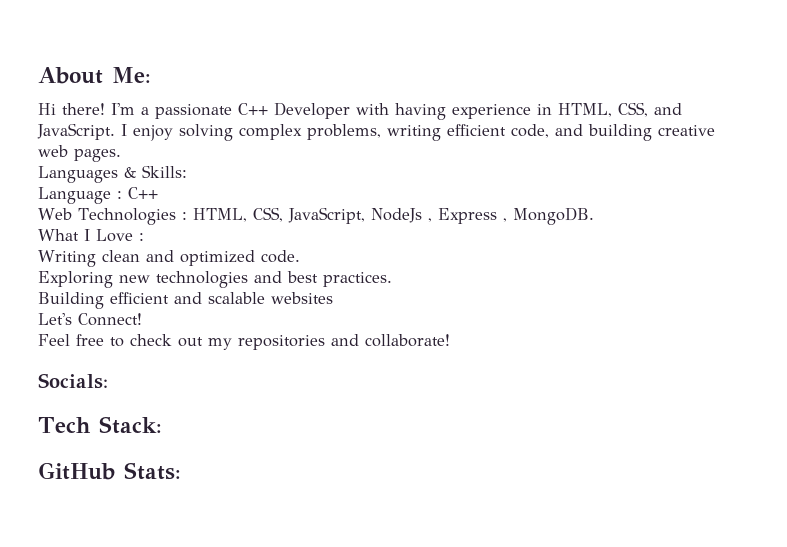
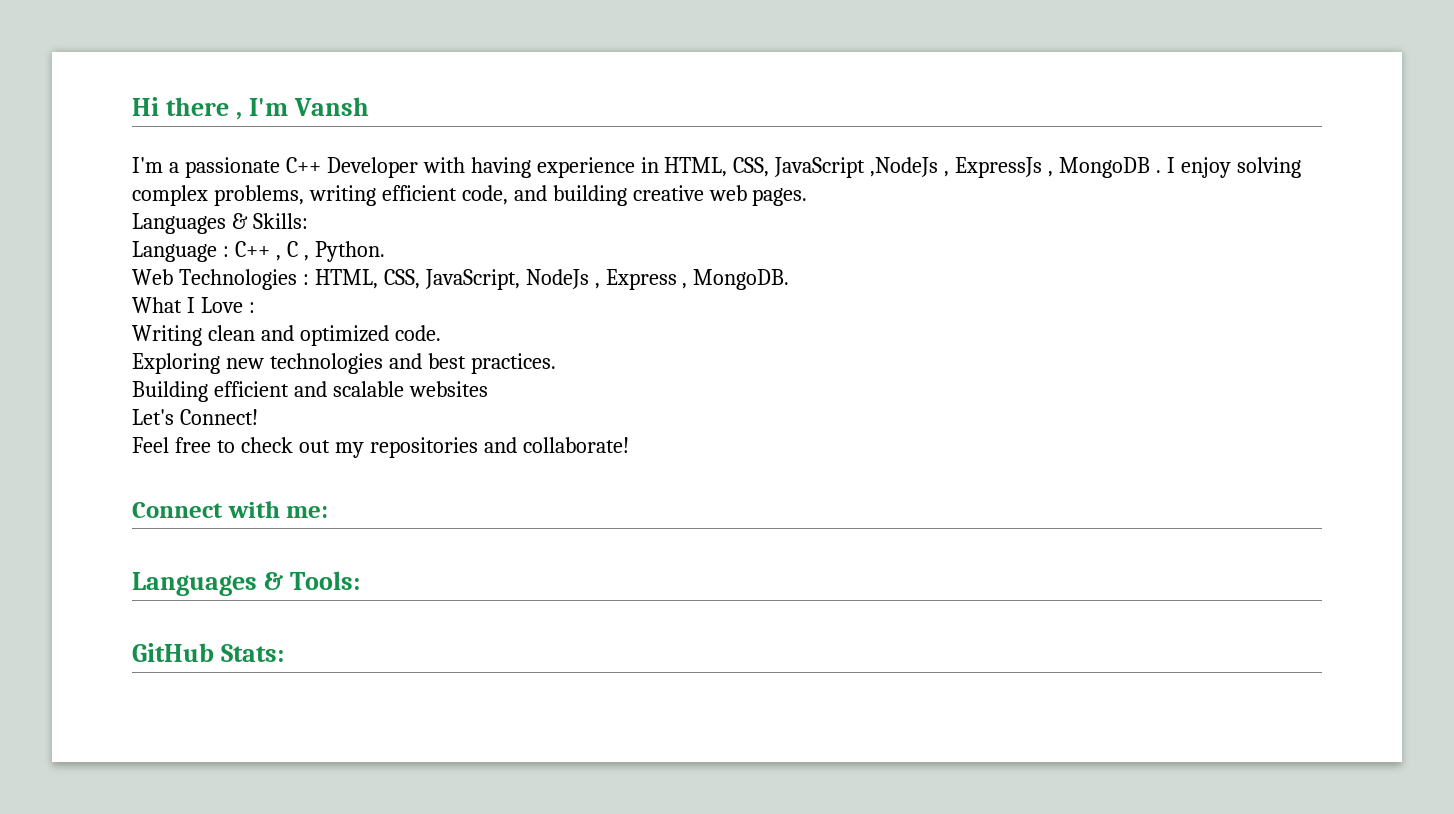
- About Me:
- Hi there! I'm a passionate C++ Developer with having experience in HTML, CSS, and JavaScript.
+ Hi there , I'm Vansh
+ I'm a passionate C++ Developer with having experience in HTML, CSS, JavaScript ,NodeJs , ExpressJs , MongoDB .
- Language : C++
+ Language : C++ , C , Python.
- Socials:
- Tech Stack:
+ Connect with me:
+ Languages & Tools:

